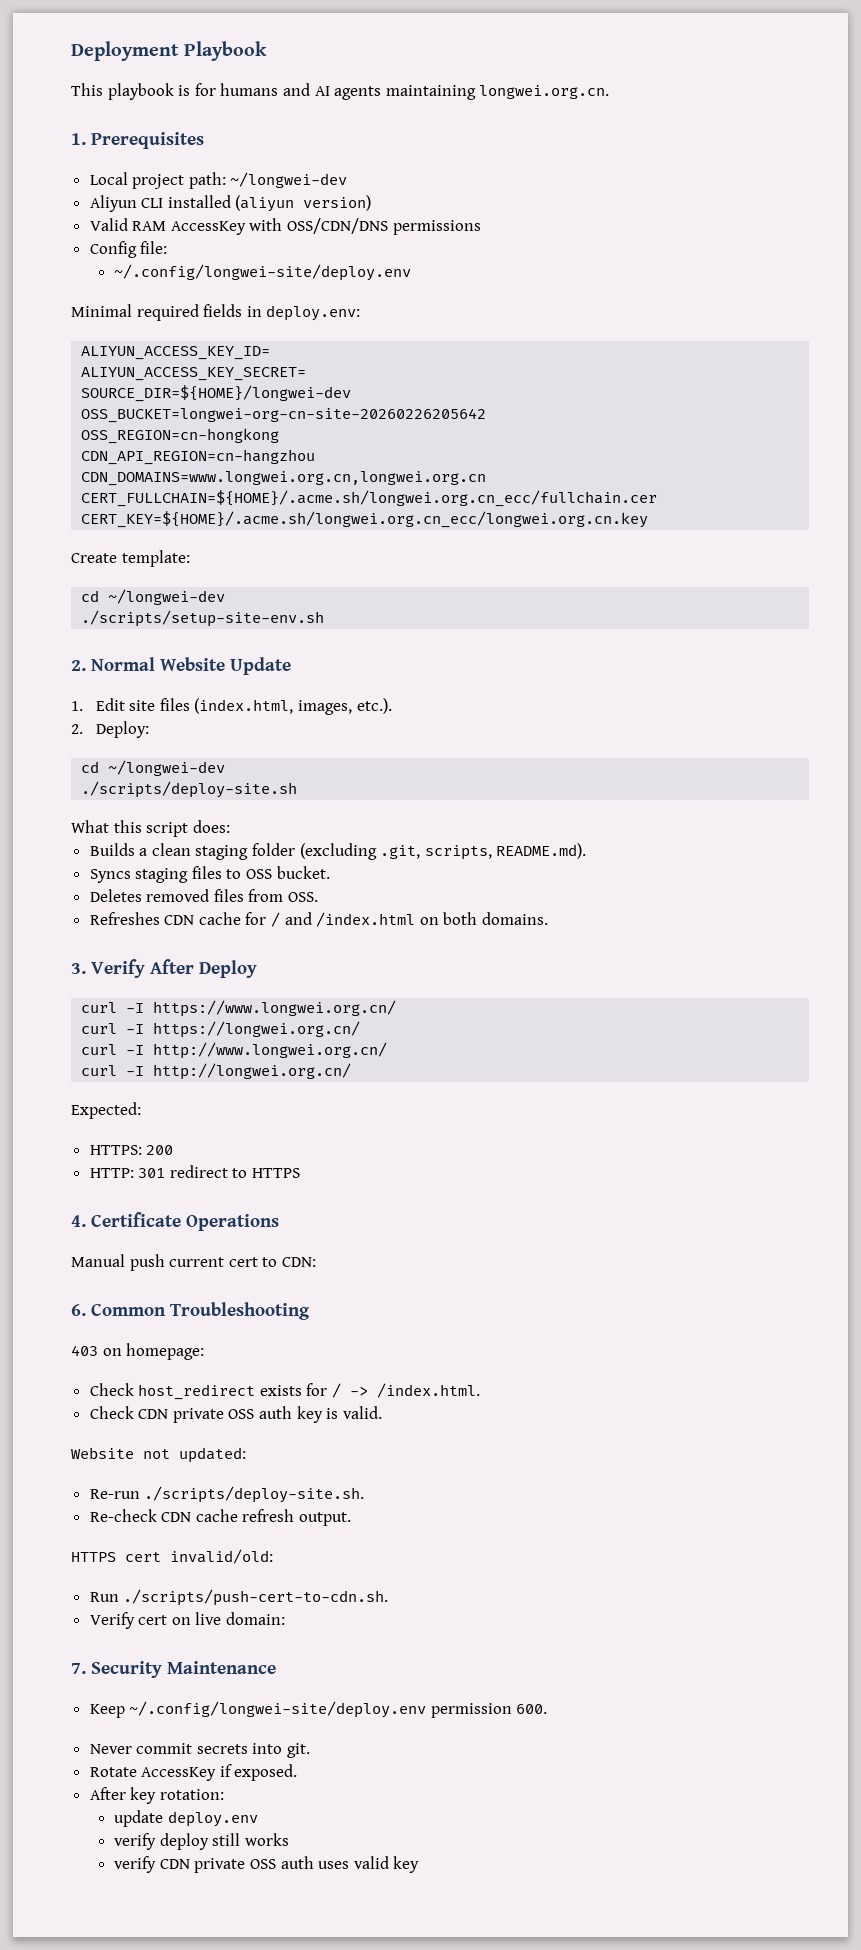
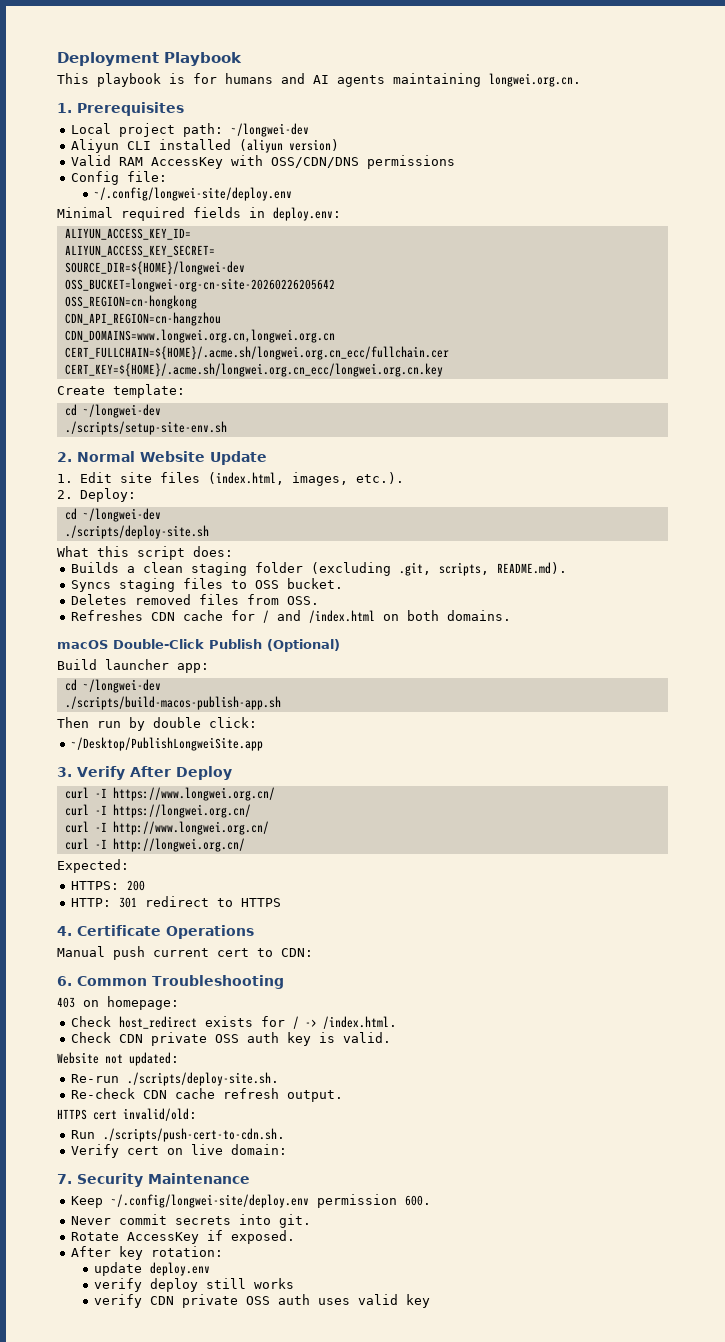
+ macOS Double-Click Publish (Optional)
+ Build launcher app:
+ cd ~/longwei-dev
+ ./scripts/build-macos-publish-app.sh
+ Then run by double click:
+ ~/Desktop/PublishLongweiSite.app

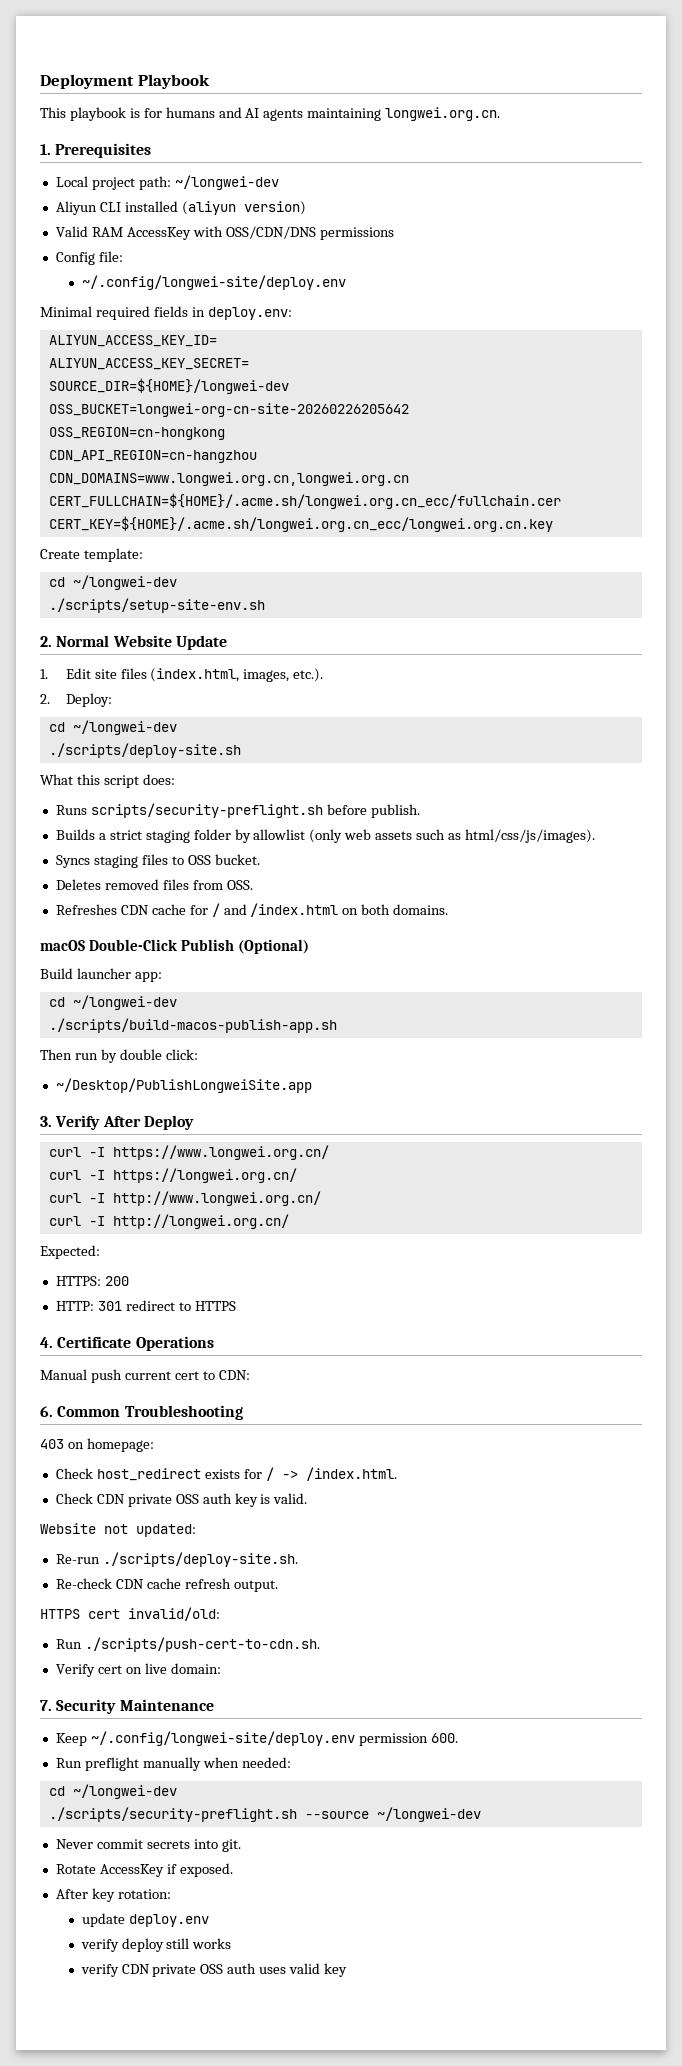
+ Runs scripts/security-preflight.sh before publish.
- Builds a clean staging folder (excluding .git, scripts, README.md).
+ Builds a strict staging folder by allowlist (only web assets such as html/css/js/images).
+ Run preflight manually when needed:
+ cd ~/longwei-dev
+ ./scripts/security-preflight.sh --source ~/longwei-dev

